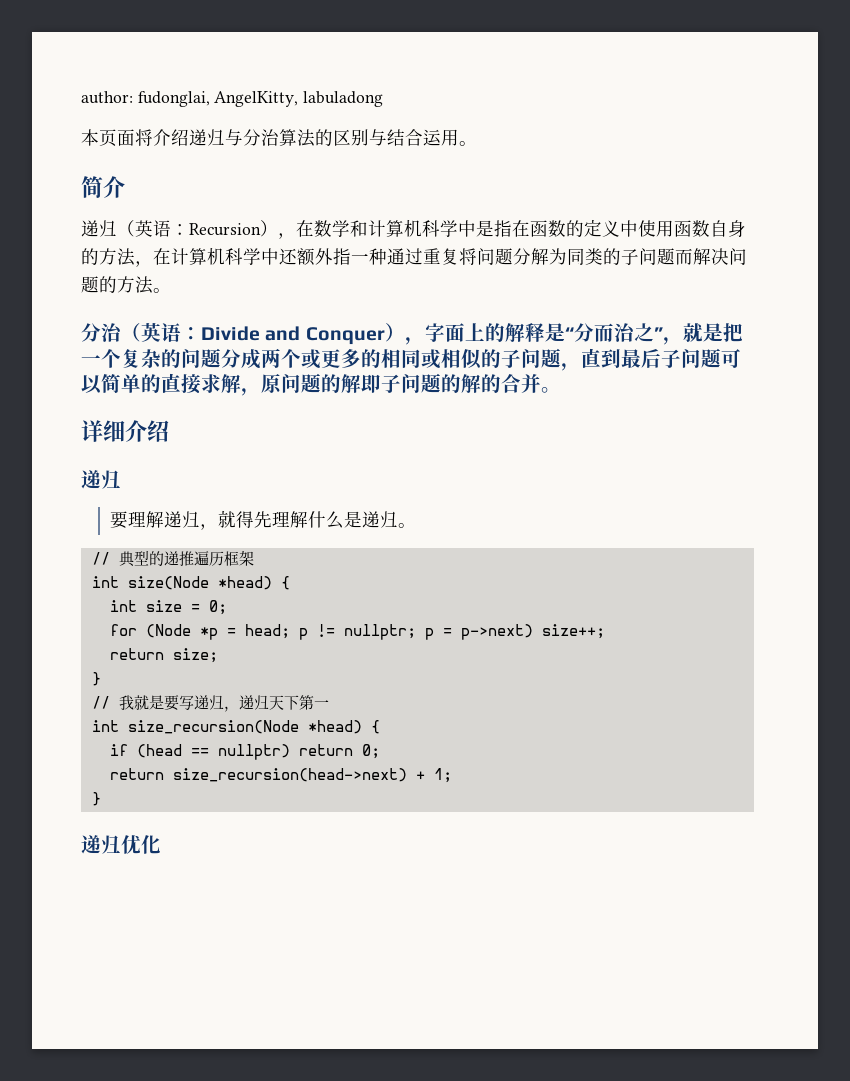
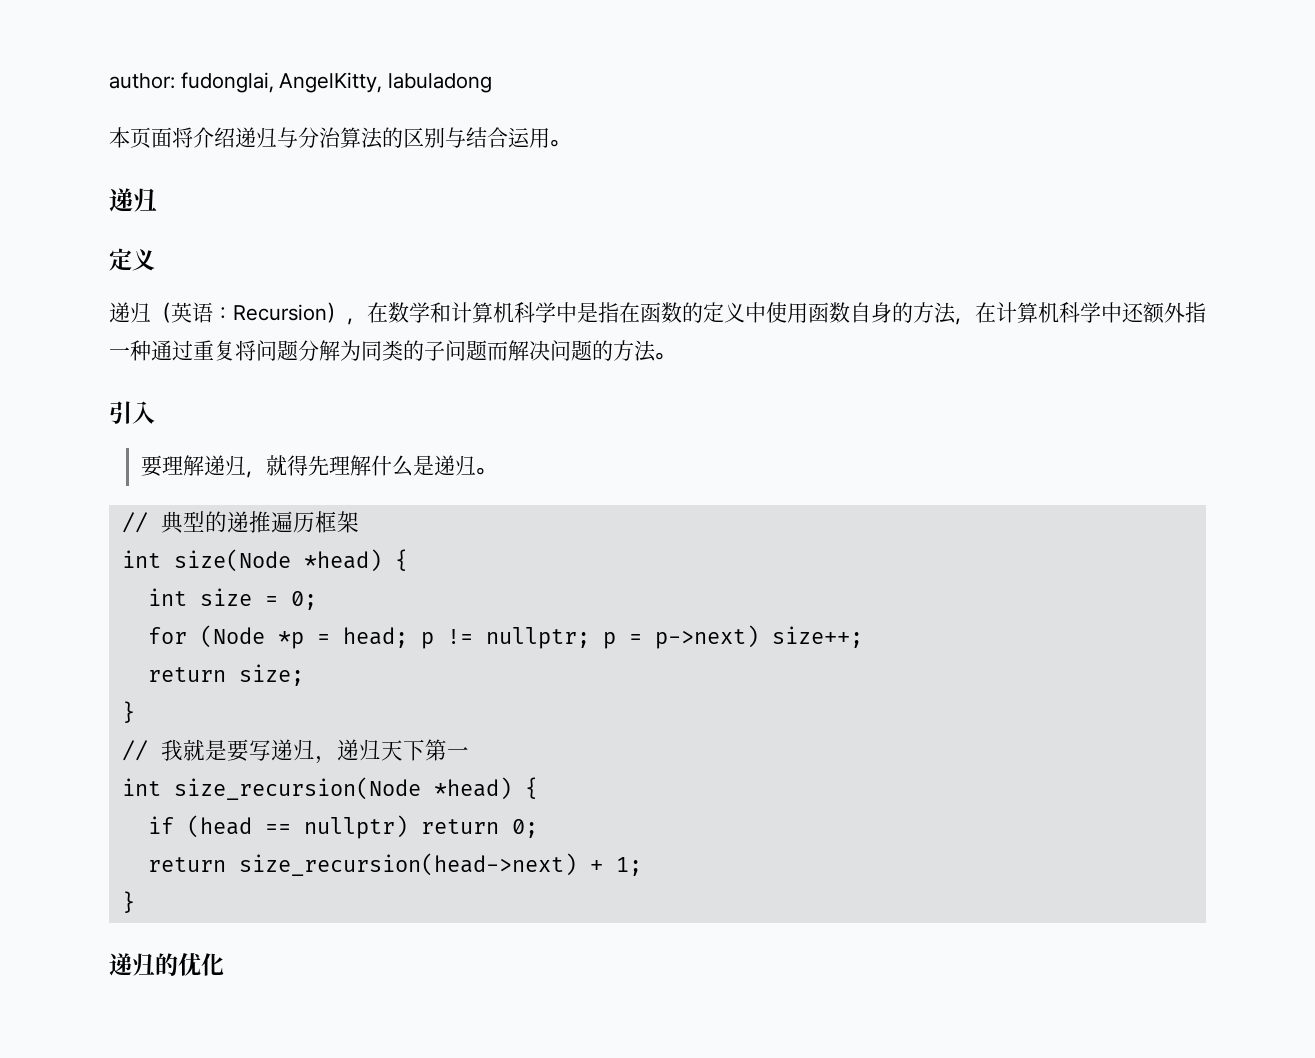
  本页面将介绍递归与分治算法的区别与结合运用。
- 简介
+ 递归
+ 定义
- 分治（英语：Divide and Conquer），字面上的解释是“分而治之”，就是把一个复杂的问题分成两个或更多的相同或相似的子问题，直到最后子问题可以简单的直接求解，原问题的解即子问题的解的合并。
- 详细介绍
- 递归
+ 引入
- 递归优化
+ 递归的优化

